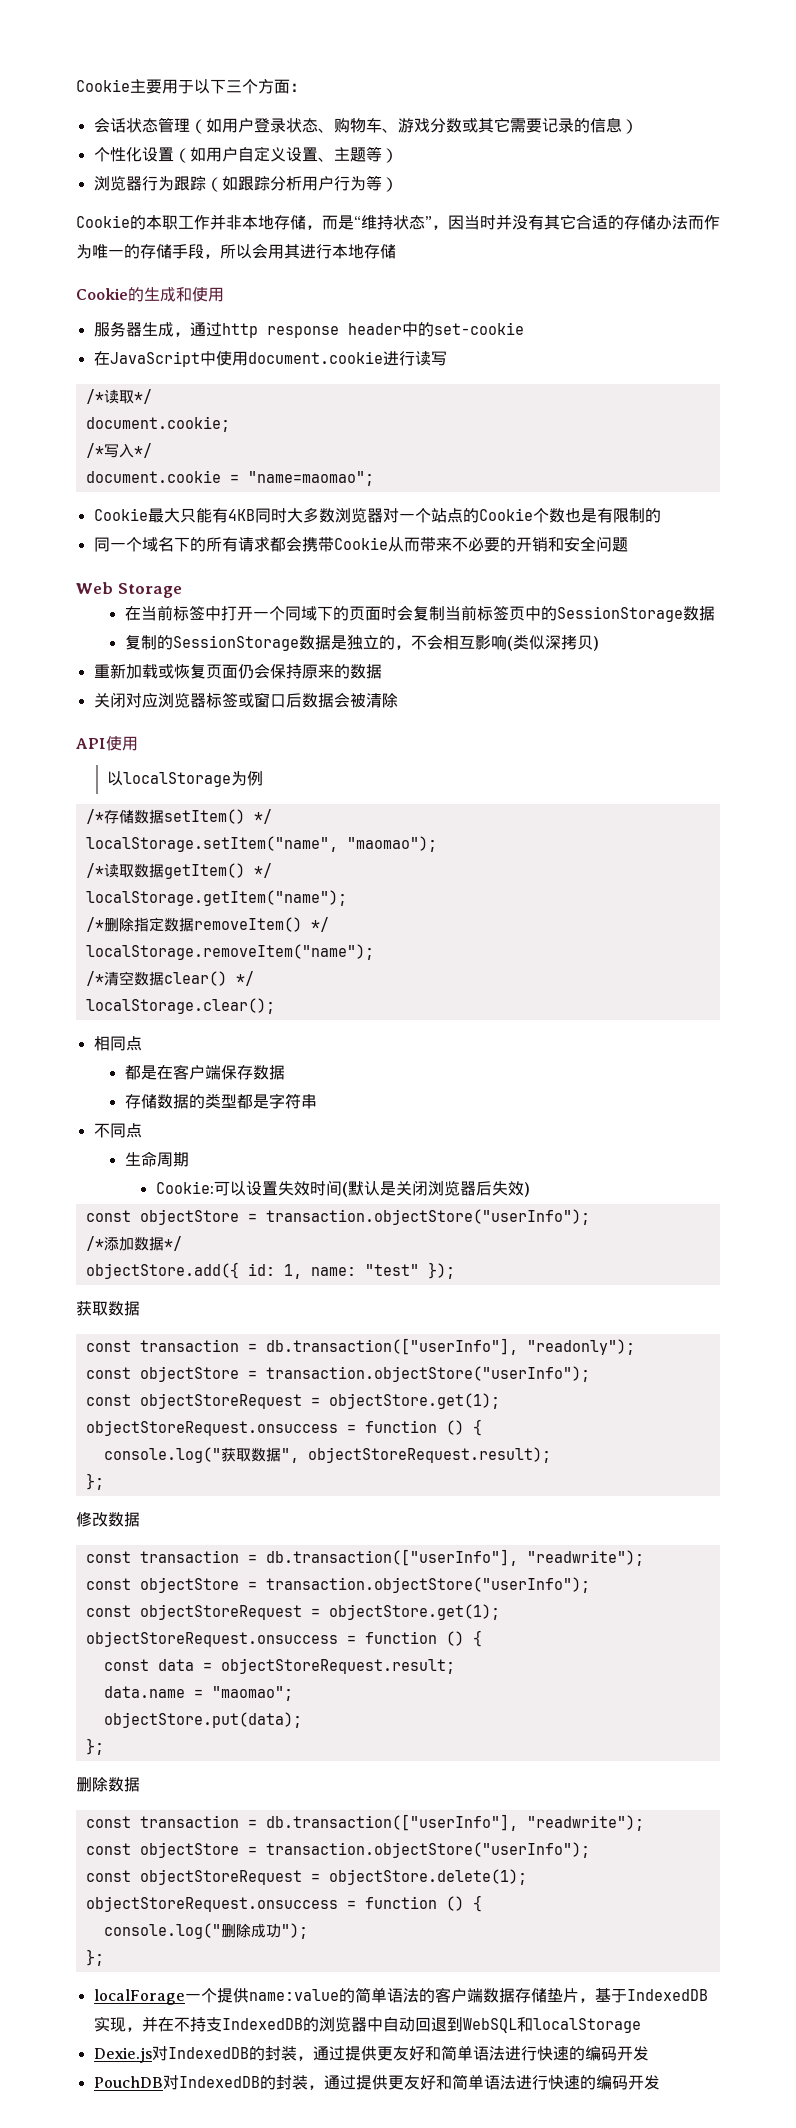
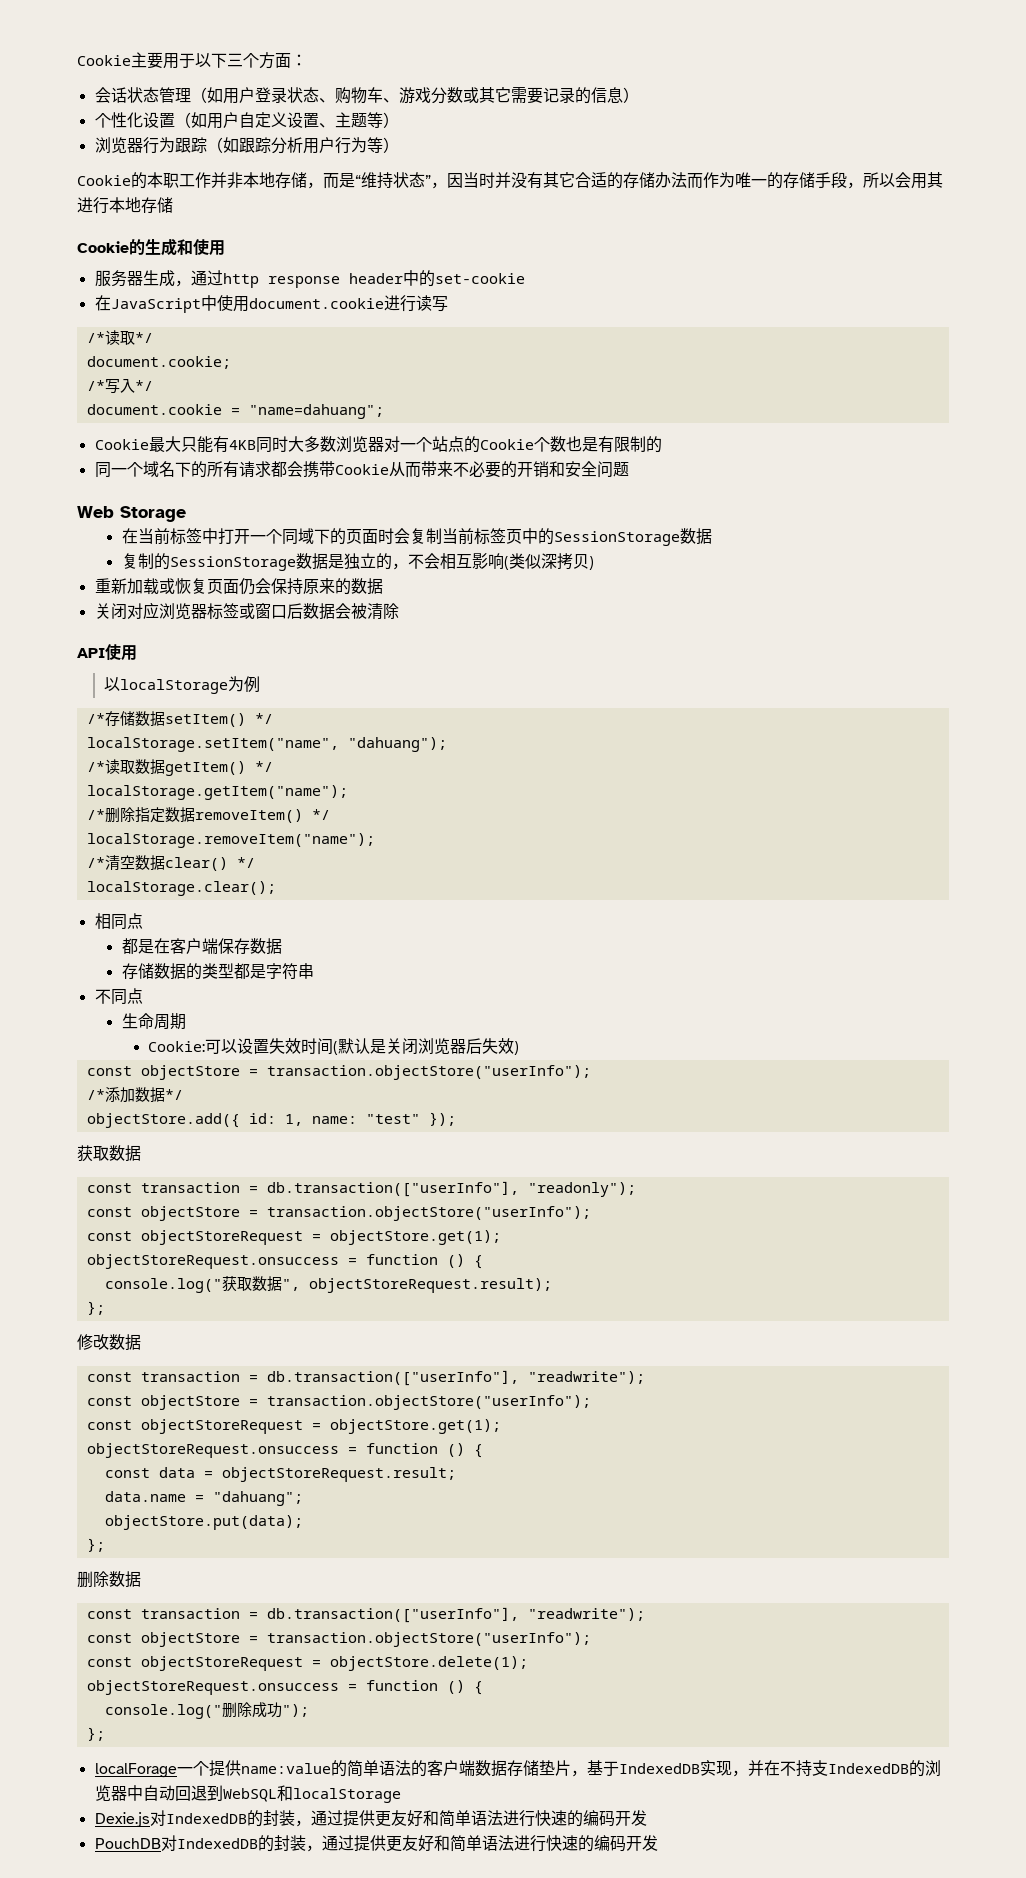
- document.cookie = "name=maomao";
+ document.cookie = "name=dahuang";
- localStorage.setItem("name", "maomao");
+ localStorage.setItem("name", "dahuang");
- data.name = "maomao";
+ data.name = "dahuang";

